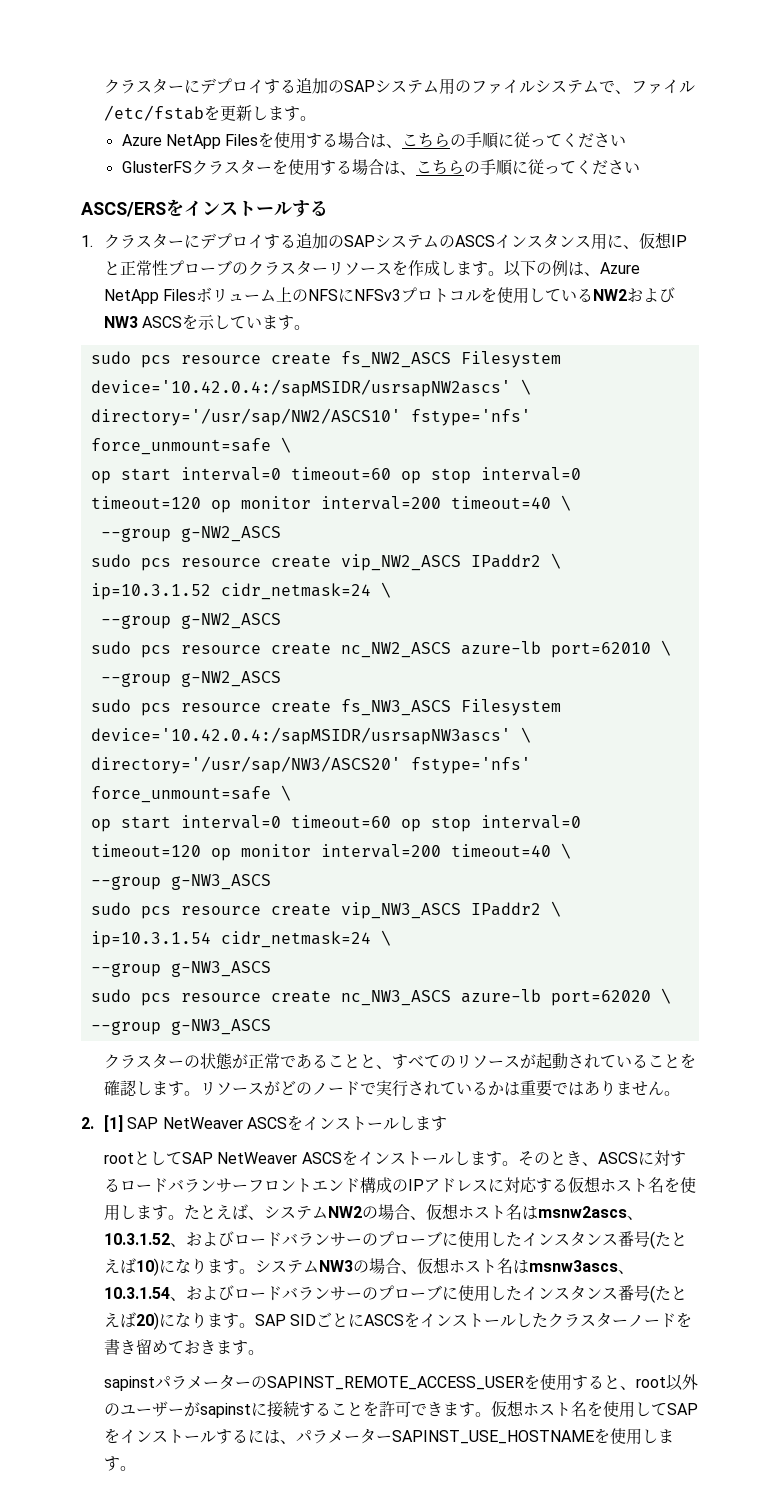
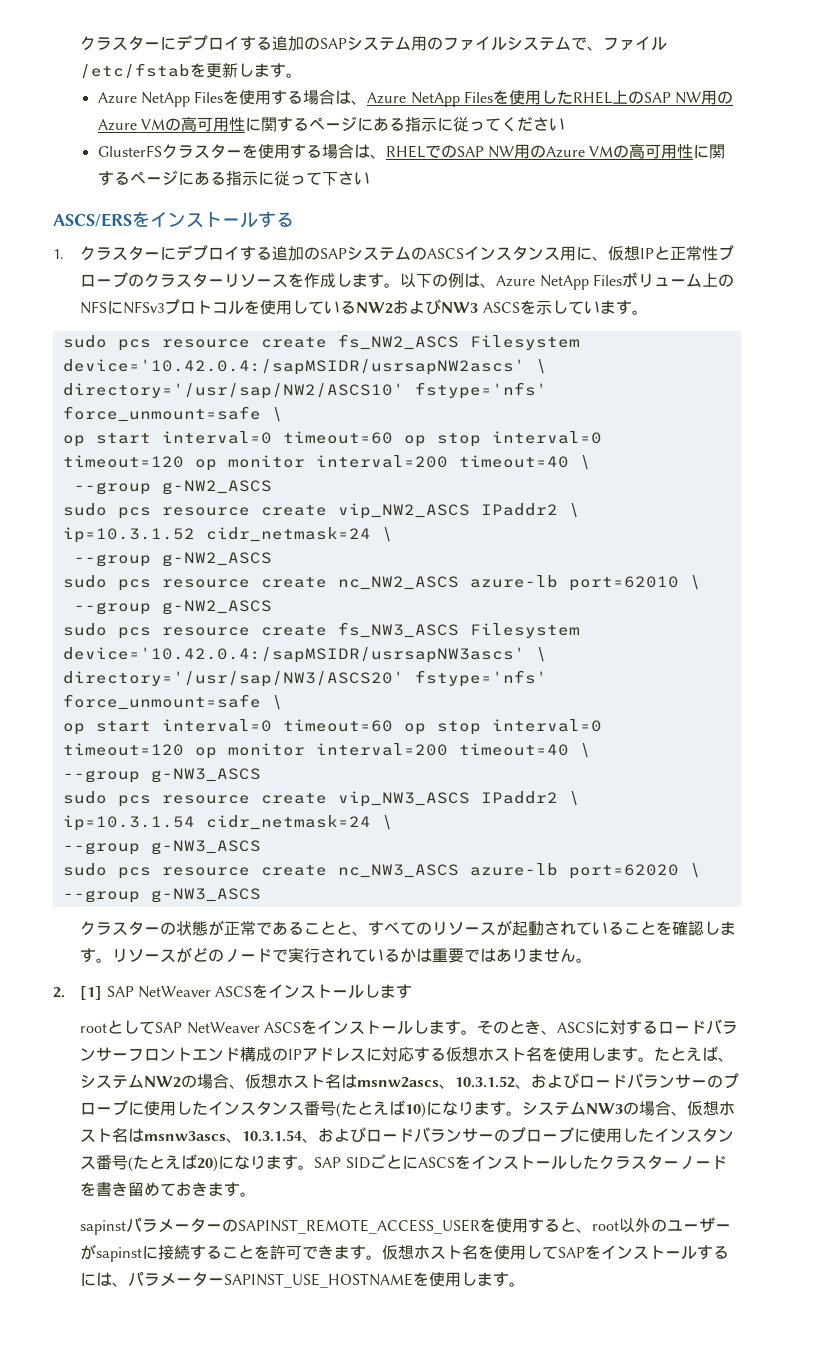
- Azure NetApp Filesを使用する場合は、こちらの手順に従ってください
+ Azure NetApp Filesを使用する場合は、Azure NetApp Filesを使用したRHEL上のSAP NW用のAzure VMの高可用性に関するページにある指示に従ってください
- GlusterFSクラスターを使用する場合は、こちらの手順に従ってください
+ GlusterFSクラスターを使用する場合は、RHELでのSAP NW用のAzure VMの高可用性に関するページにある指示に従って下さい

